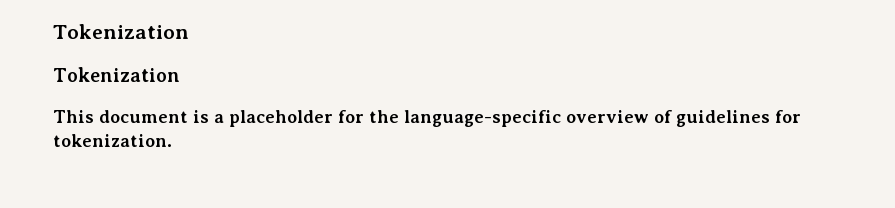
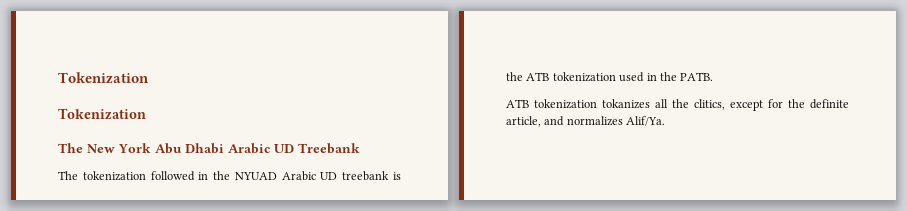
- This document is a placeholder for the language-specific overview of guidelines for tokenization.
+ The New York Abu Dhabi Arabic UD Treebank
+ The tokenization followed in the NYUAD Arabic UD treebank is the ATB tokenization used in the PATB.
+ ATB tokenization tokanizes all the clitics, except for the definite article, and normalizes Alif/Ya.

